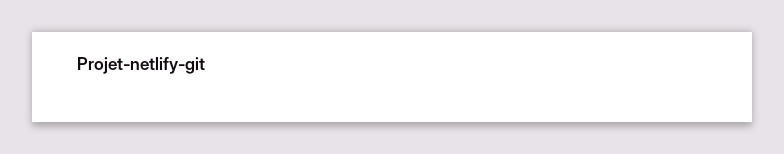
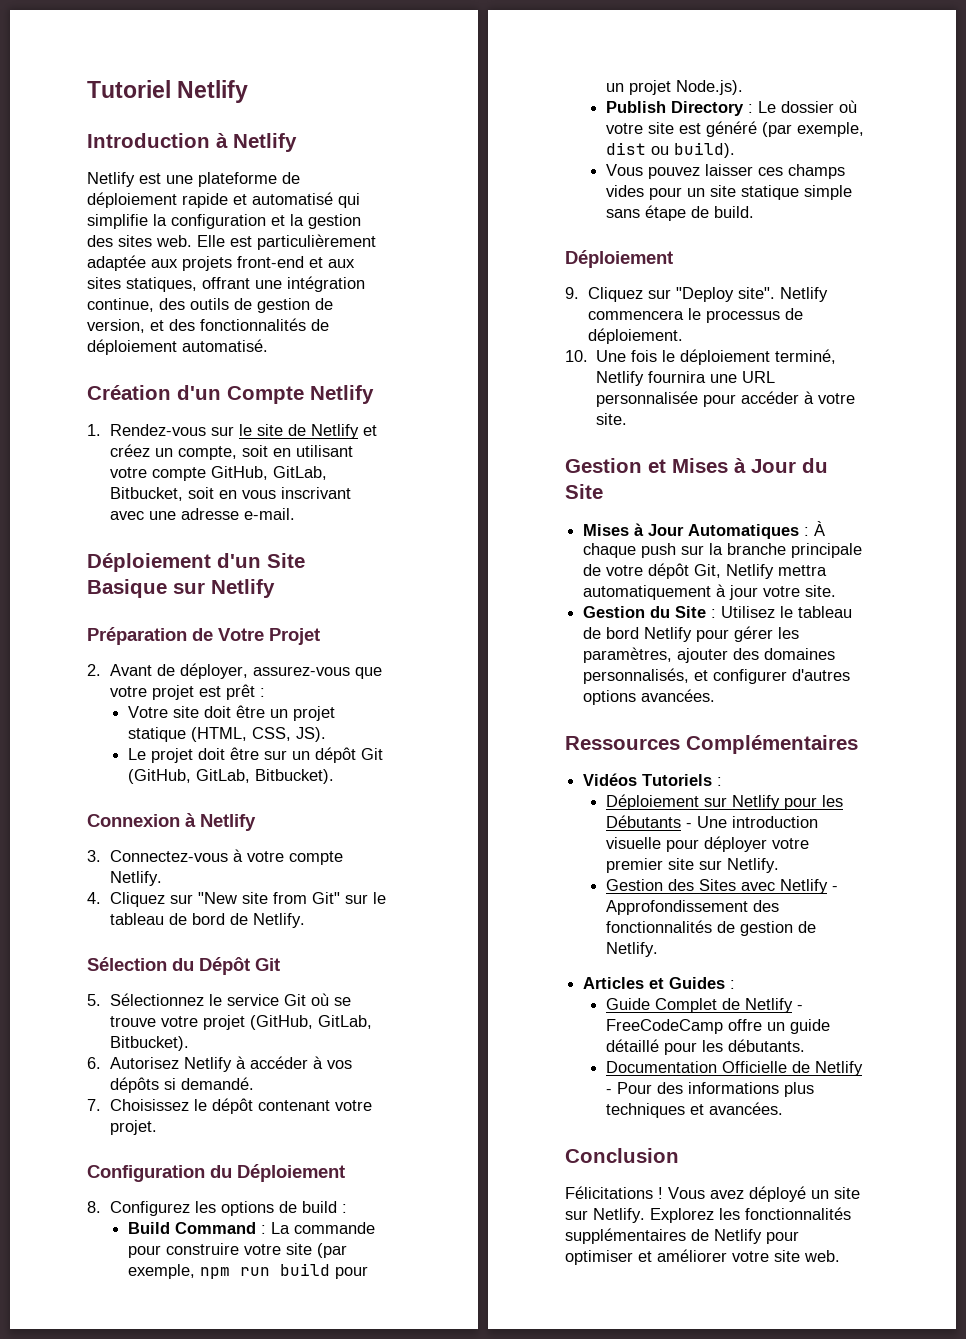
- Projet-netlify-git
+ Tutoriel Netlify
+ Introduction à Netlify
+ Netlify est une plateforme de déploiement rapide et automatisé qui simplifie la configuration et la gestion des sites web. Elle est particulièrement adaptée aux projets front-end et aux sites statiques, offrant une intégration continue, des outils de gestion de version, et des fonctionnalités de déploiement automatisé.
+ Création d'un Compte Netlify
+ 1. Rendez-vous sur le site de Netlify et créez un compte, soit en utilisant votre compte GitHub, GitLab, Bitbucket, soit en vous inscrivant avec une adresse e-mail.
+ Déploiement d'un Site Basique sur Netlify
+ Préparation de Votre Projet
+ 2. Avant de déployer, assurez-vous que votre projet est prêt :
+ Votre site doit être un projet statique (HTML, CSS, JS).
+ Le projet doit être sur un dépôt Git (GitHub, GitLab, Bitbucket).
+ Connexion à Netlify
+ 3. Connectez-vous à votre compte Netlify.
+ 4. Cliquez sur "New site from Git" sur le tableau de bord de Netlify.
+ Sélection du Dépôt Git
+ 5. Sélectionnez le service Git où se trouve votre projet (GitHub, GitLab, Bitbucket).
+ 6. Autorisez Netlify à accéder à vos dépôts si demandé.
+ 7. Choisissez le dépôt contenant votre projet.
+ Configuration du Déploiement
+ 8. Configurez les options de build :
+ Build Command : La commande pour construire votre site (par exemple, npm run build pour un projet Node.js).
+ Publish Directory : Le dossier où votre site est généré (par exemple, dist ou build).
+ Vous pouvez laisser ces champs vides pour un site statique simple sans étape de build.
+ Déploiement
+ 9. Cliquez sur "Deploy site". Netlify commencera le processus de déploiement.
+ 10. Une fois le déploiement terminé, Netlify fournira une URL personnalisée pour accéder à votre site.
+ Gestion et Mises à Jour du Site
+ Mises à Jour Automatiques : À chaque push sur la branche principale de votre dépôt Git, Netlify mettra automatiquement à jour votre site.
+ Gestion du Site : Utilisez le tableau de bord Netlify pour gérer les paramètres, ajouter des domaines personnalisés, et configurer d'autres options avancées.
+ Ressources Complémentaires
+ Vidéos Tutoriels :
+ Déploiement sur Netlify pour les Débutants - Une introduction visuelle pour déployer votre premier site sur Netlify.
+ Gestion des Sites avec Netlify - Approfondissement des fonctionnalités de gestion de Netlify.
+ Articles et Guides :
+ Guide Complet de Netlify - FreeCodeCamp offre un guide détaillé pour les débutants.
+ Documentation Officielle de Netlify - Pour des informations plus techniques et avancées.
+ Conclusion
+ Félicitations ! Vous avez déployé un site sur Netlify. Explorez les fonctionnalités supplémentaires de Netlify pour optimiser et améliorer votre site web.

